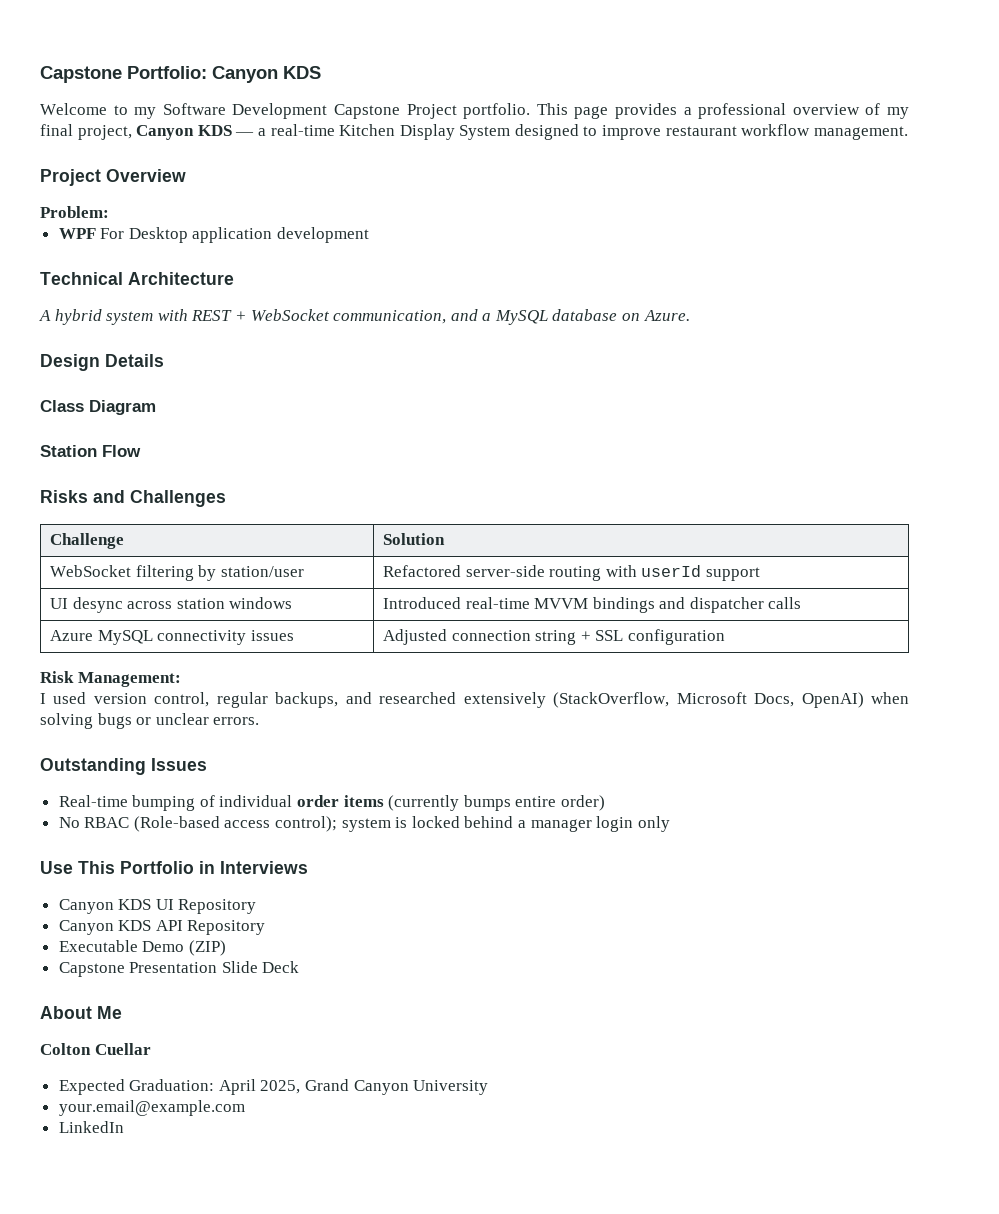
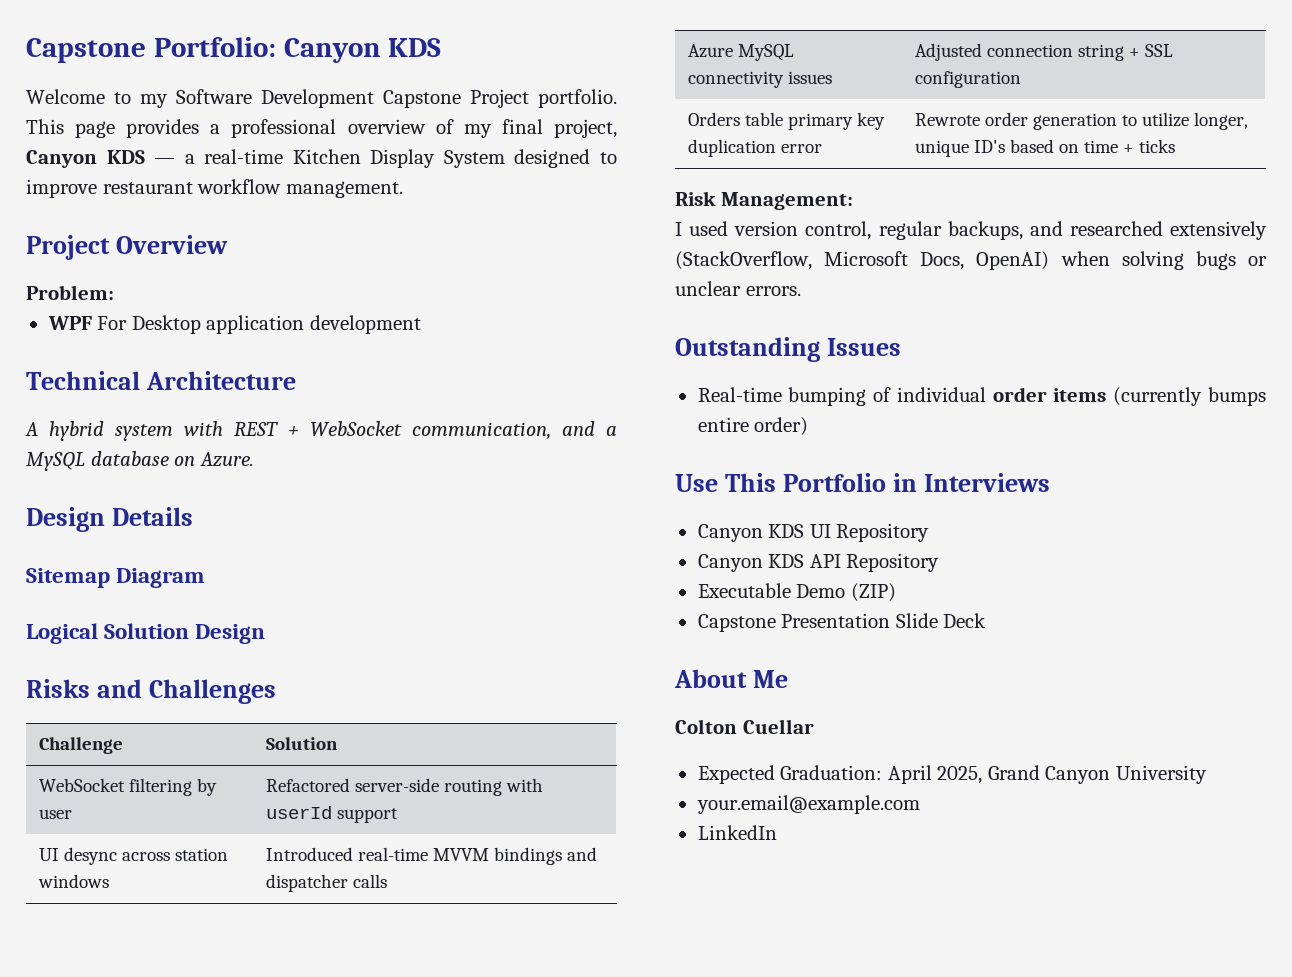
- Class Diagram
+ Sitemap Diagram
- Station Flow
+ Logical Solution Design
- WebSocket filtering by station/user | Refactored server-side routing with userId support
+ WebSocket filtering by user | Refactored server-side routing with userId support
+ Orders table primary key duplication error | Rewrote order generation to utilize longer, unique ID's based on time + ticks
- No RBAC (Role-based access control); system is locked behind a manager login only

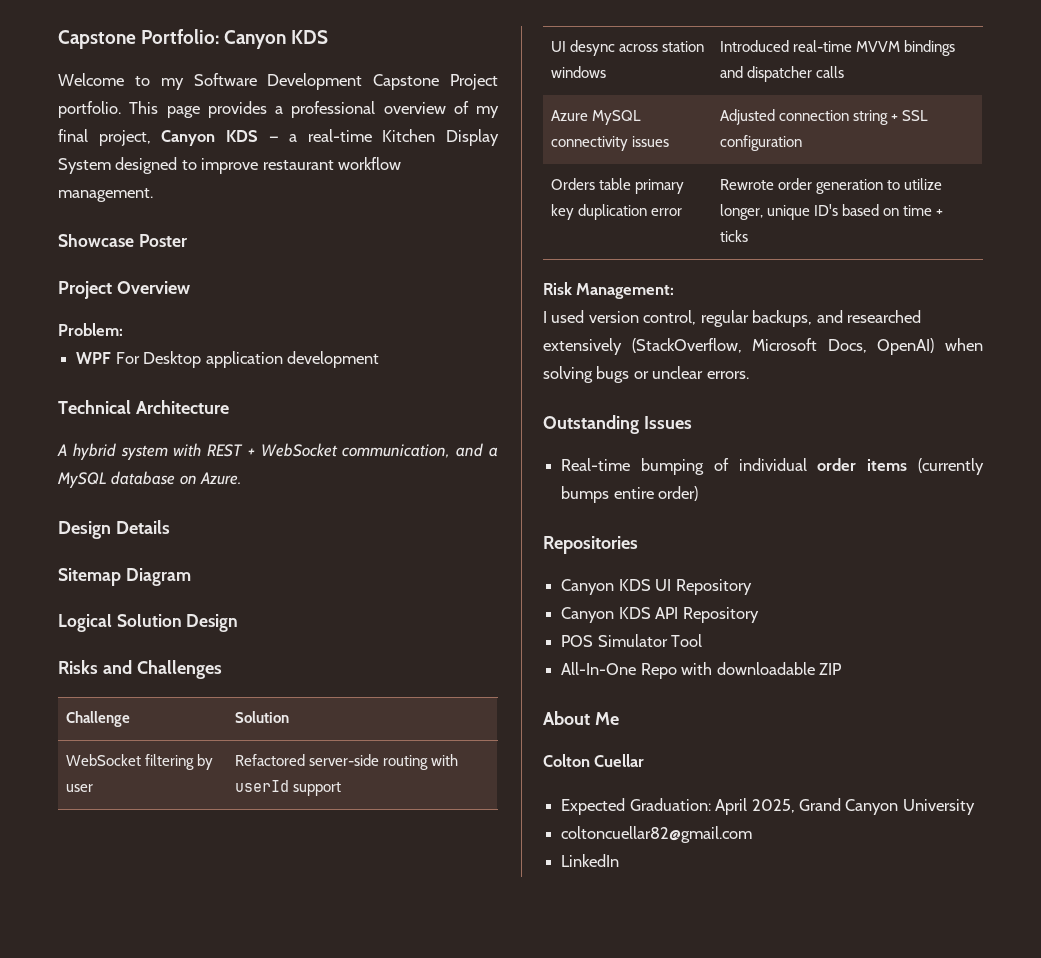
+ Showcase Poster
- Use This Portfolio in Interviews
+ Repositories
- Executable Demo (ZIP)
- Capstone Presentation Slide Deck
+ POS Simulator Tool
+ All-In-One Repo with downloadable ZIP
- your.email@example.com
+ coltoncuellar82@gmail.com

